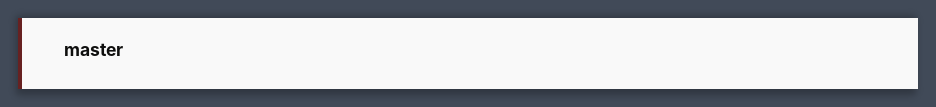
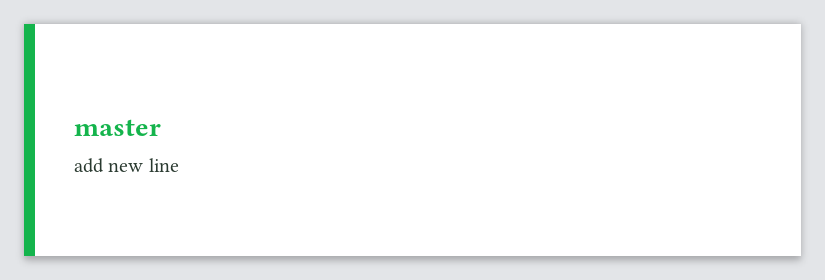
+ add new line

